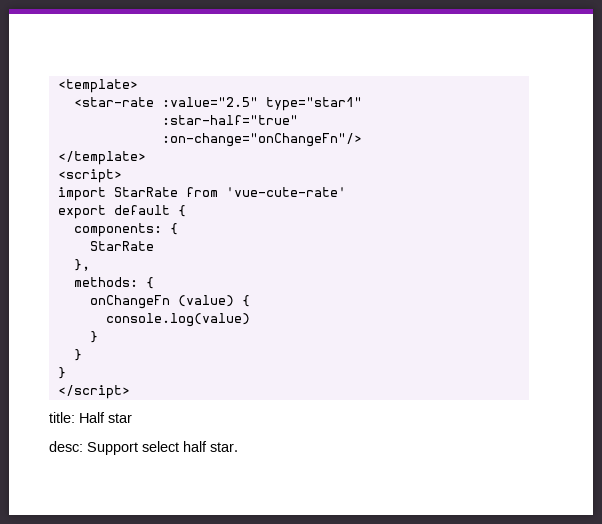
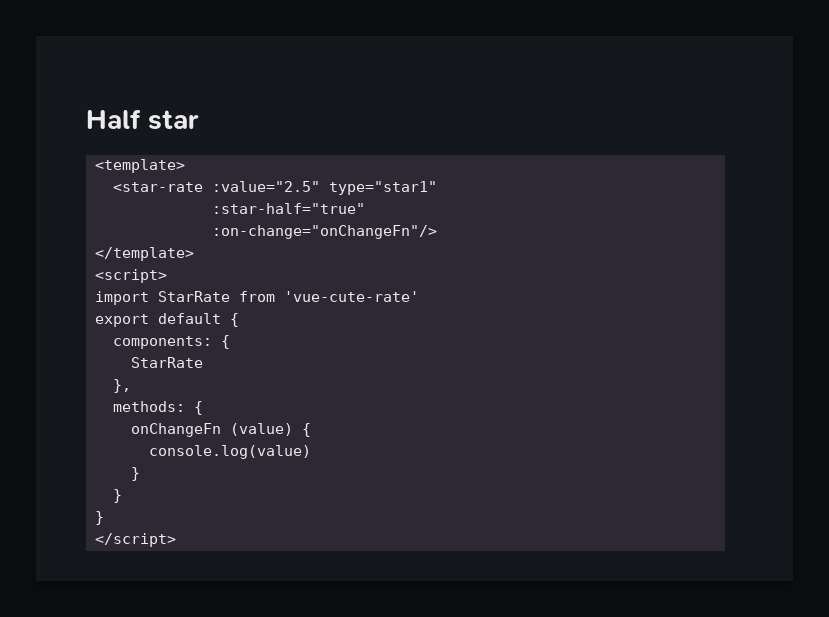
+ Half star
- title: Half star
- desc: Support select half star.

